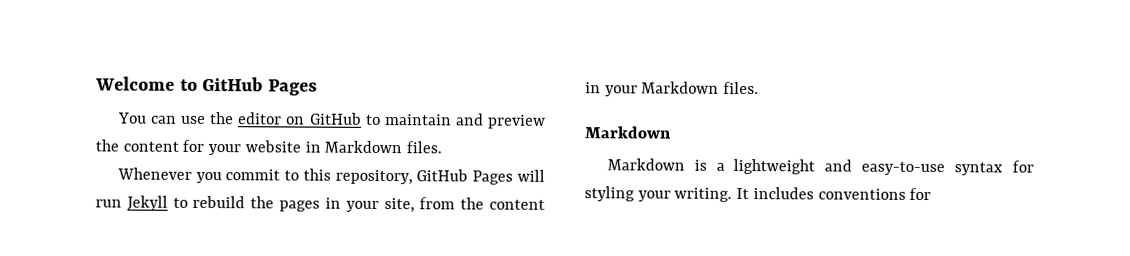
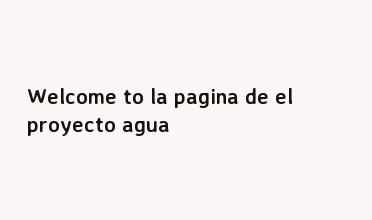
- Welcome to GitHub Pages
- You can use the editor on GitHub to maintain and preview the content for your website in Markdown files.
- Whenever you commit to this repository, GitHub Pages will run Jekyll to rebuild the pages in your site, from the content in your Markdown files.
- Markdown
- Markdown is a lightweight and easy-to-use syntax for styling your writing. It includes conventions for
+ Welcome to la pagina de el proyecto agua

